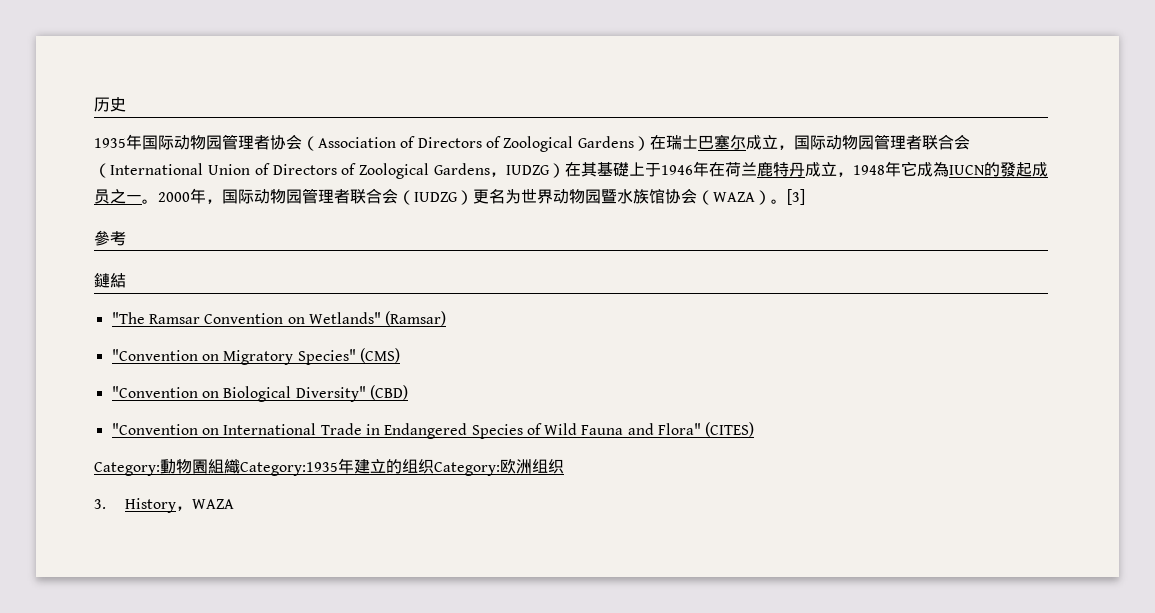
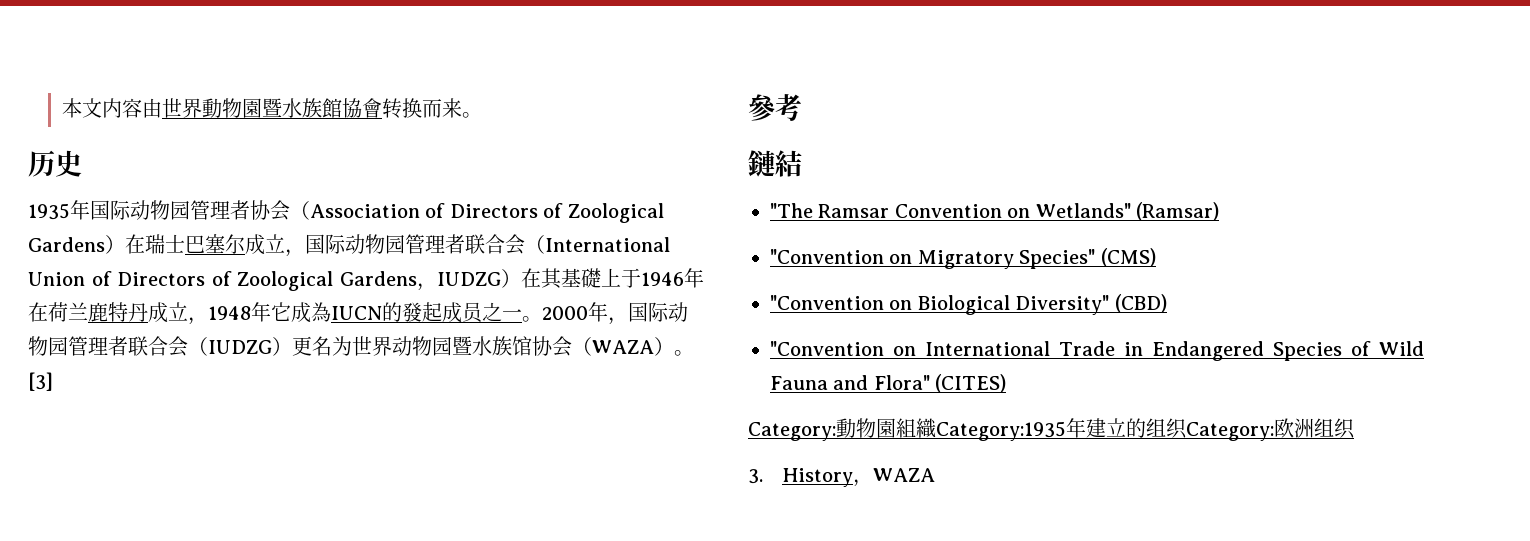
+ 本文内容由世界動物園暨水族館協會转换而来。

